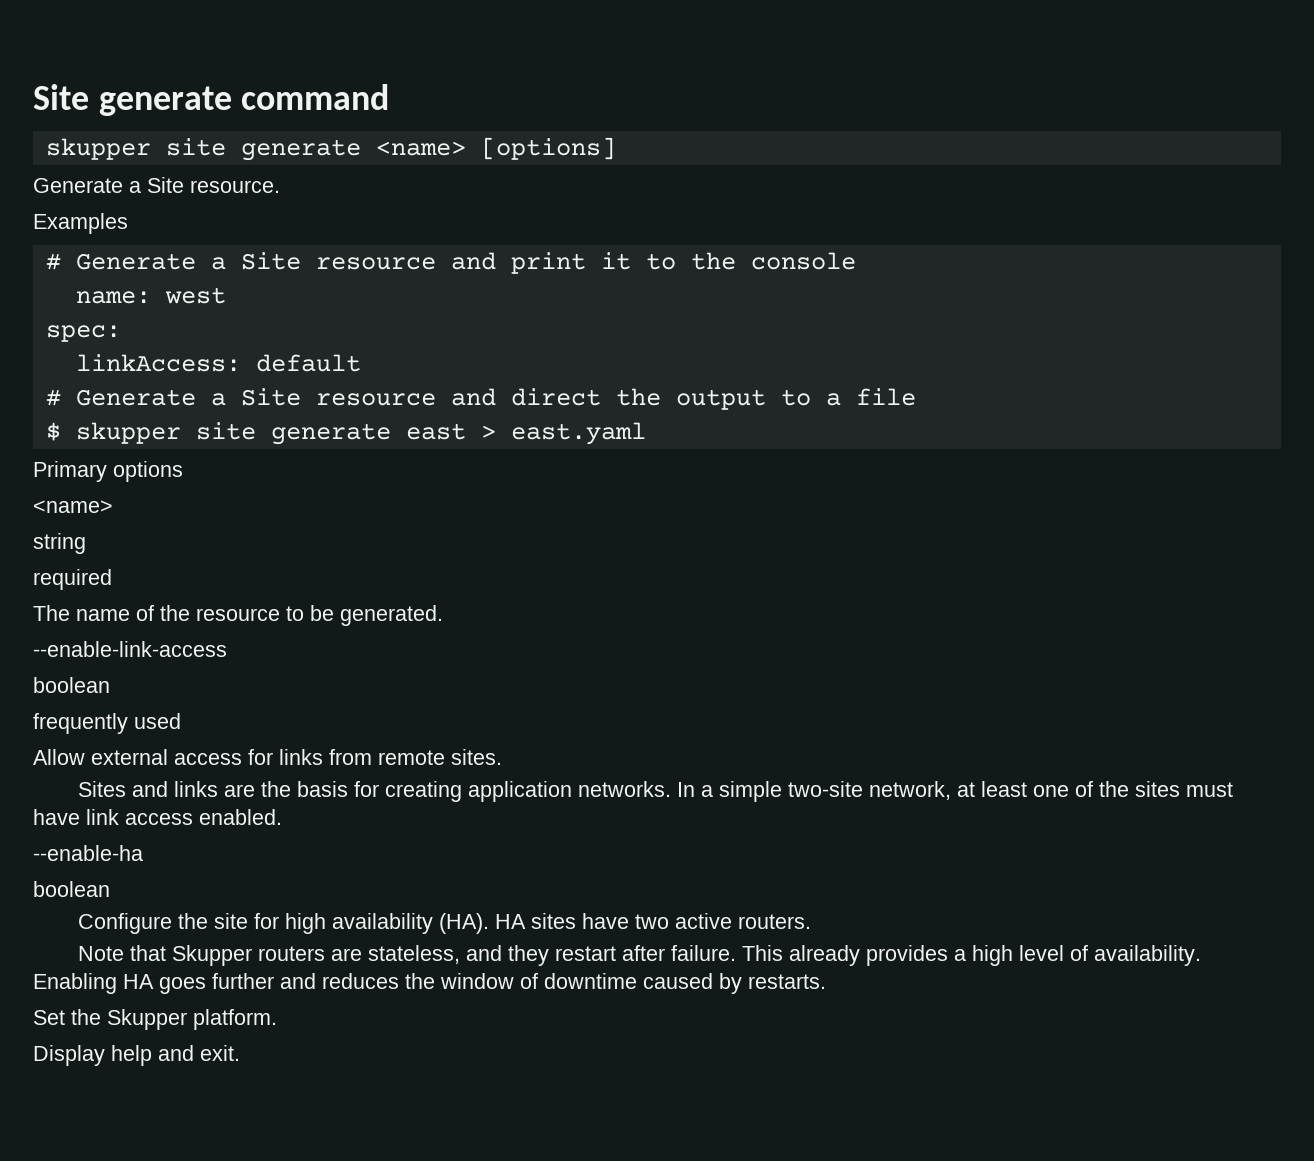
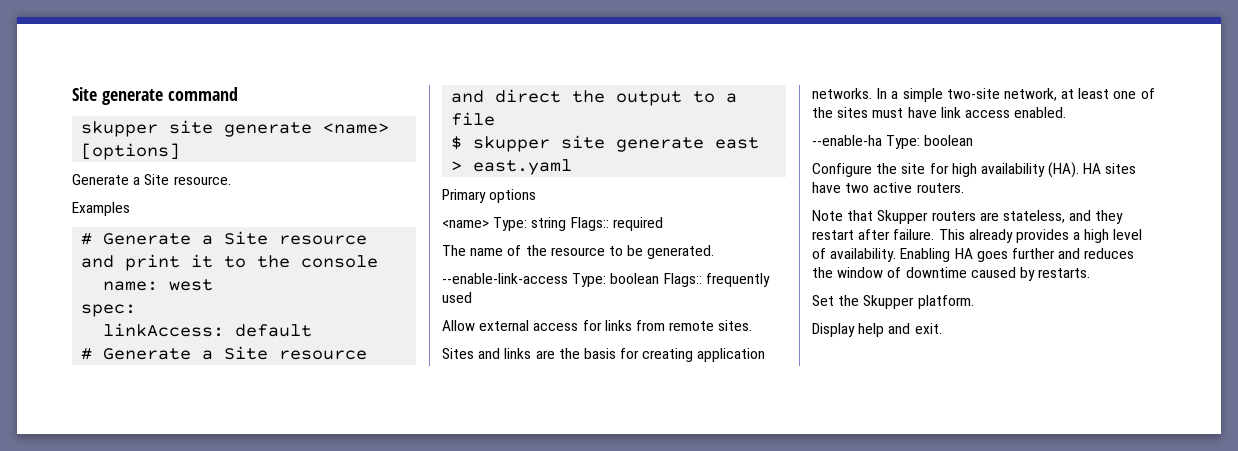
  Primary options
- <name>
- string
- required
+ <name> Type: string Flags:: required
- --enable-link-access
- boolean
- frequently used
+ --enable-link-access Type: boolean Flags:: frequently used
- --enable-ha
- boolean
+ --enable-ha Type: boolean

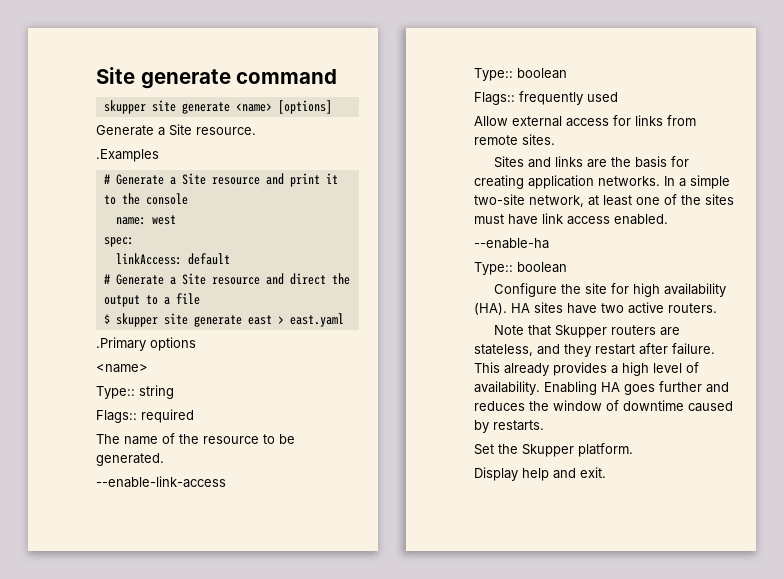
- Examples
+ .Examples
- Primary options
- <name> Type: string Flags:: required
+ .Primary options
+ <name>
+ Type:: string
+ Flags:: required
- --enable-link-access Type: boolean Flags:: frequently used
+ --enable-link-access
+ Type:: boolean
+ Flags:: frequently used
- --enable-ha Type: boolean
+ --enable-ha
+ Type:: boolean

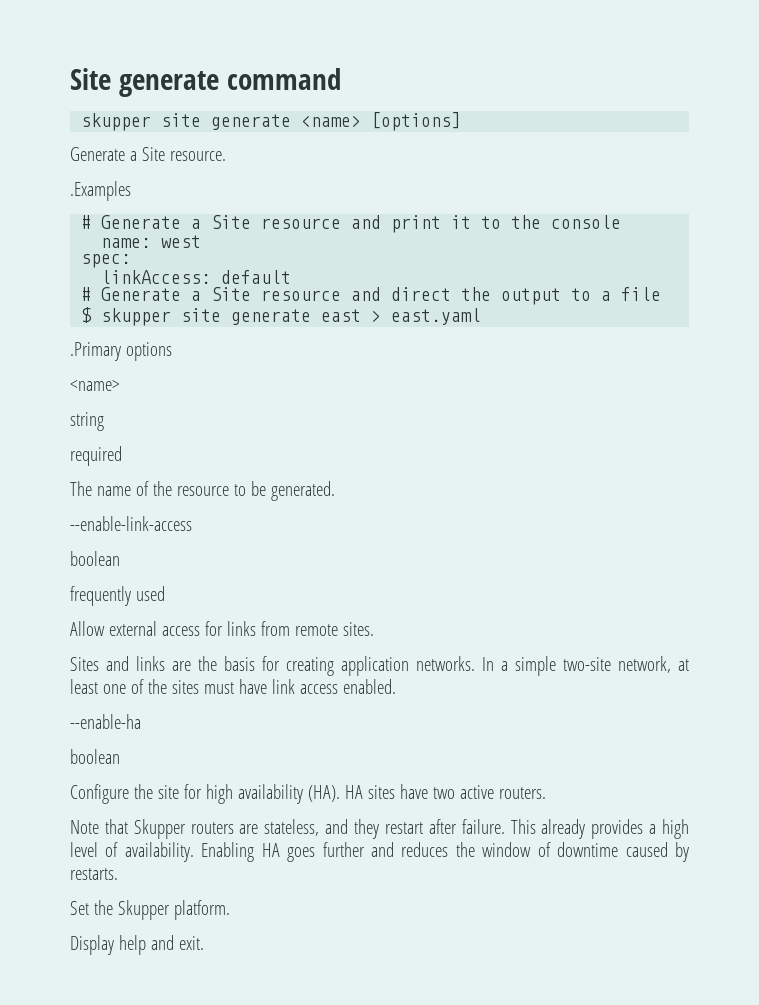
- Type:: string
+ string
- Flags:: required
+ required
  --enable-link-access
- Type:: boolean
- Flags:: frequently used
+ boolean
+ frequently used
  --enable-ha
- Type:: boolean
+ boolean

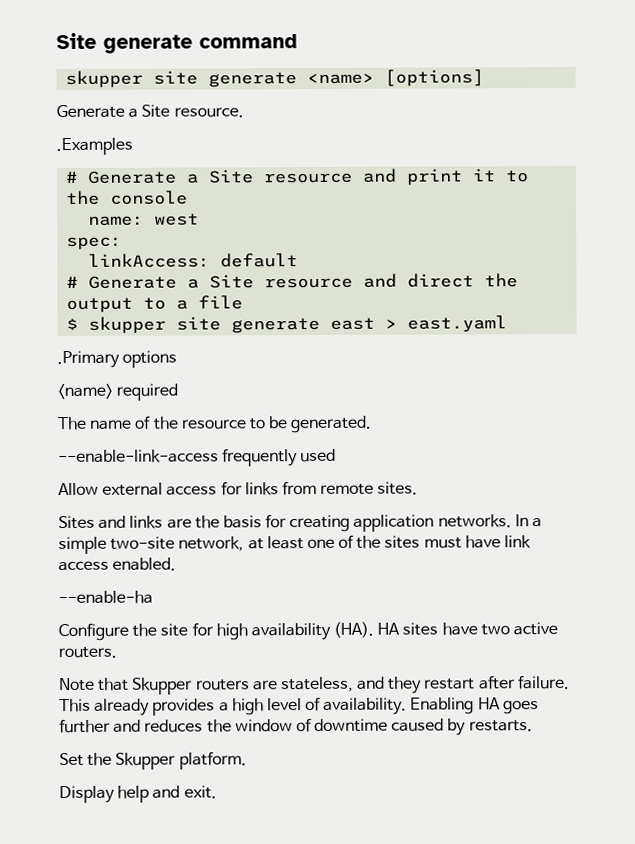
  .Primary options
- <name>
- string
- required
+ <name> required
- --enable-link-access
- boolean
- frequently used
+ --enable-link-access frequently used
  --enable-ha
- boolean

